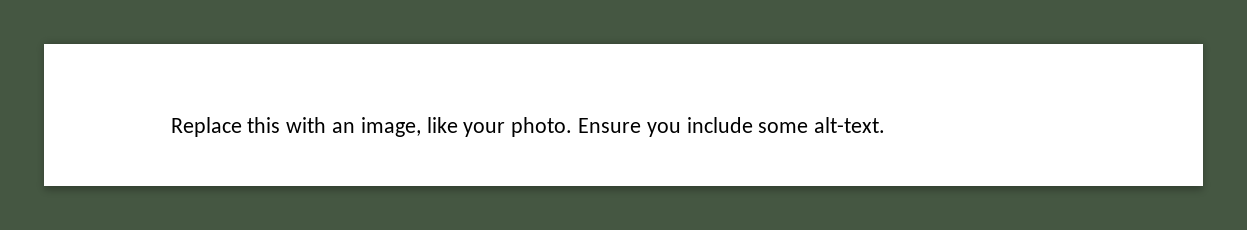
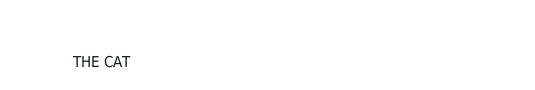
- Replace this with an image, like your photo. Ensure you include some alt-text.
+ THE CAT

